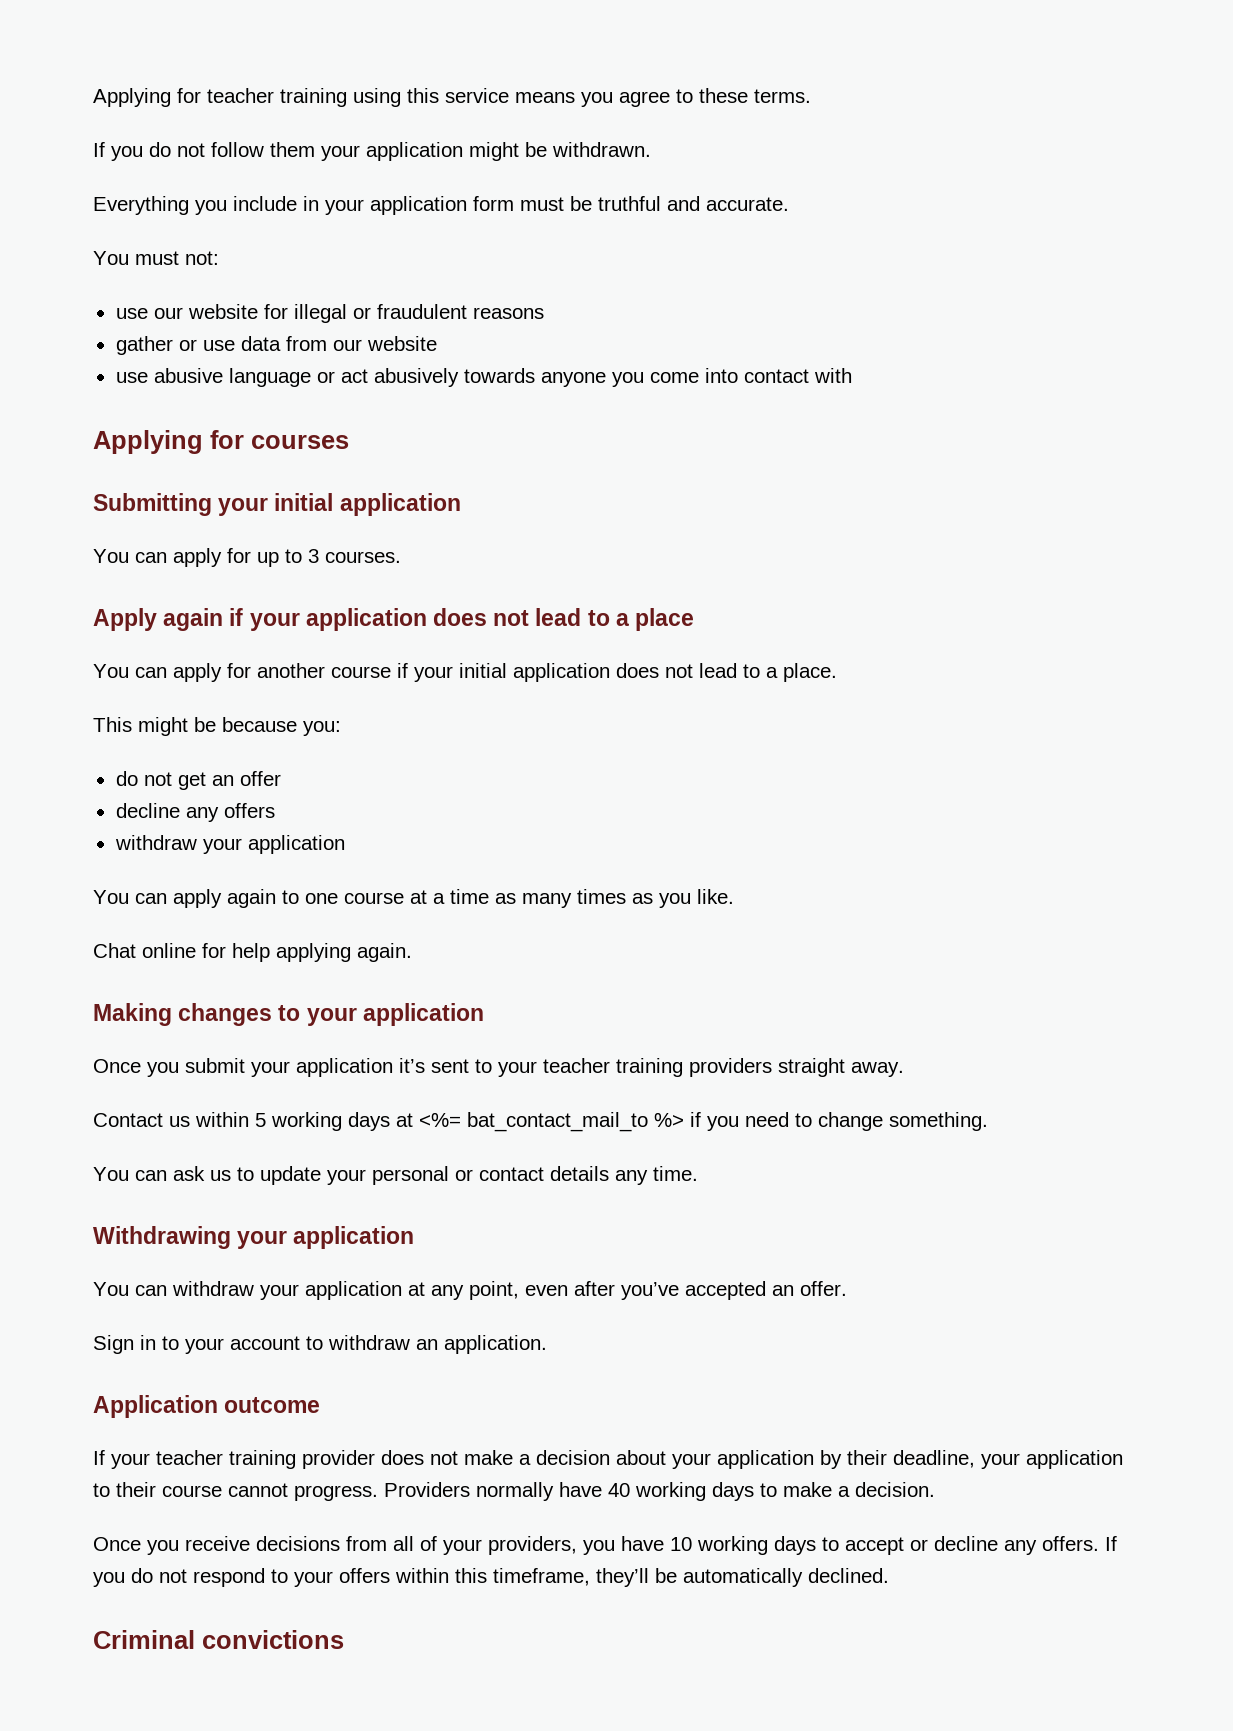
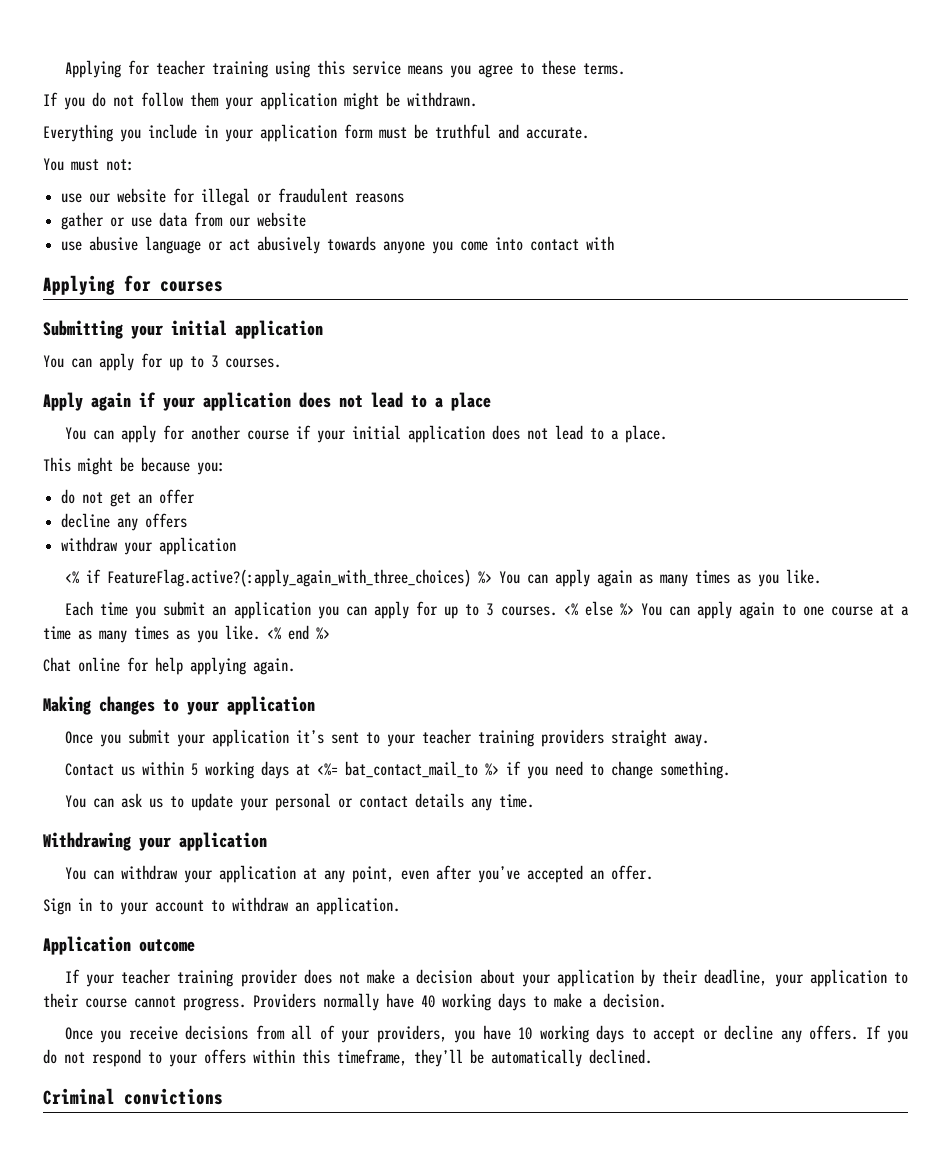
- You can apply again to one course at a time as many times as you like.
+ <% if FeatureFlag.active?(:apply_again_with_three_choices) %> You can apply again as many times as you like.
+ Each time you submit an application you can apply for up to 3 courses. <% else %> You can apply again to one course at a time as many times as you like. <% end %>

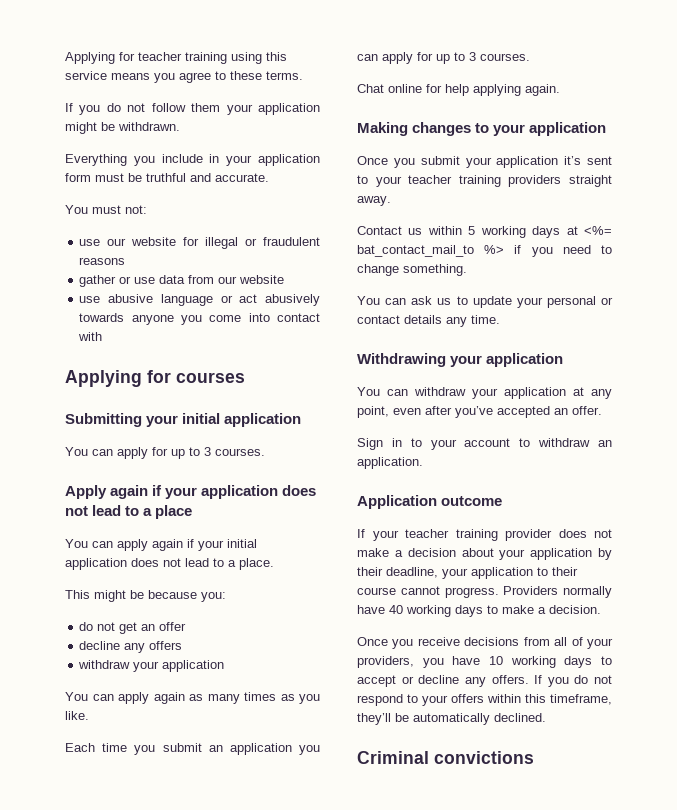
- You can apply for another course if your initial application does not lead to a place.
+ You can apply again if your initial application does not lead to a place.
- <% if FeatureFlag.active?(:apply_again_with_three_choices) %> You can apply again as many times as you like.
+ You can apply again as many times as you like.
- <% else %> You can apply again to one course at a time as many times as you like. <% end %>

